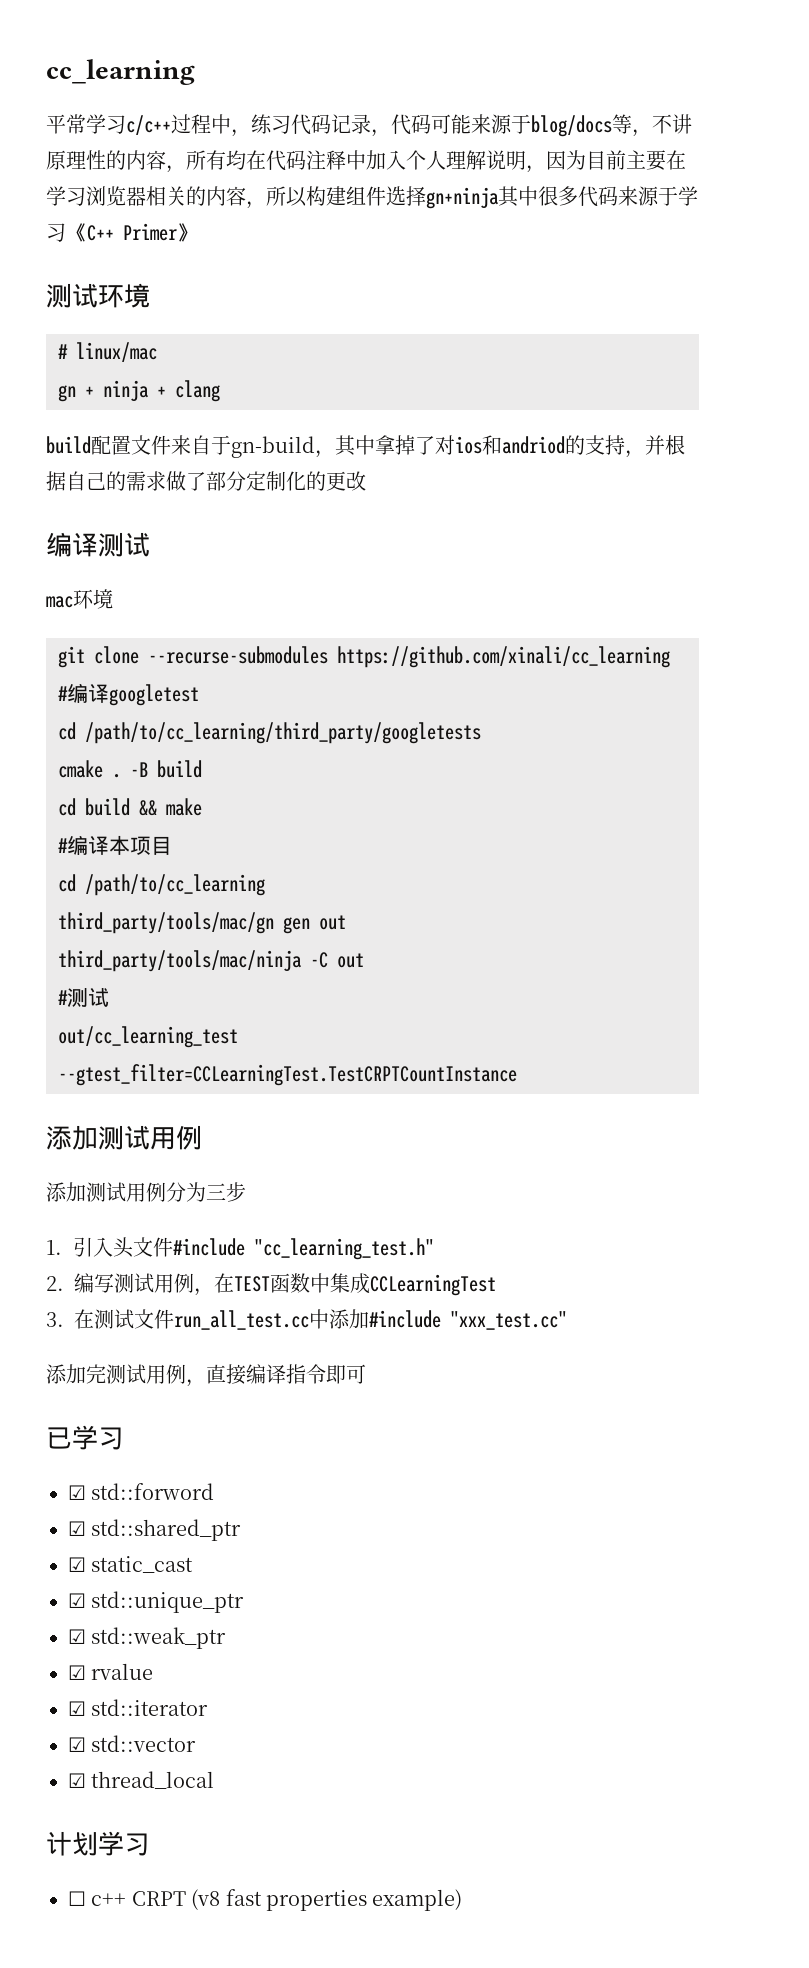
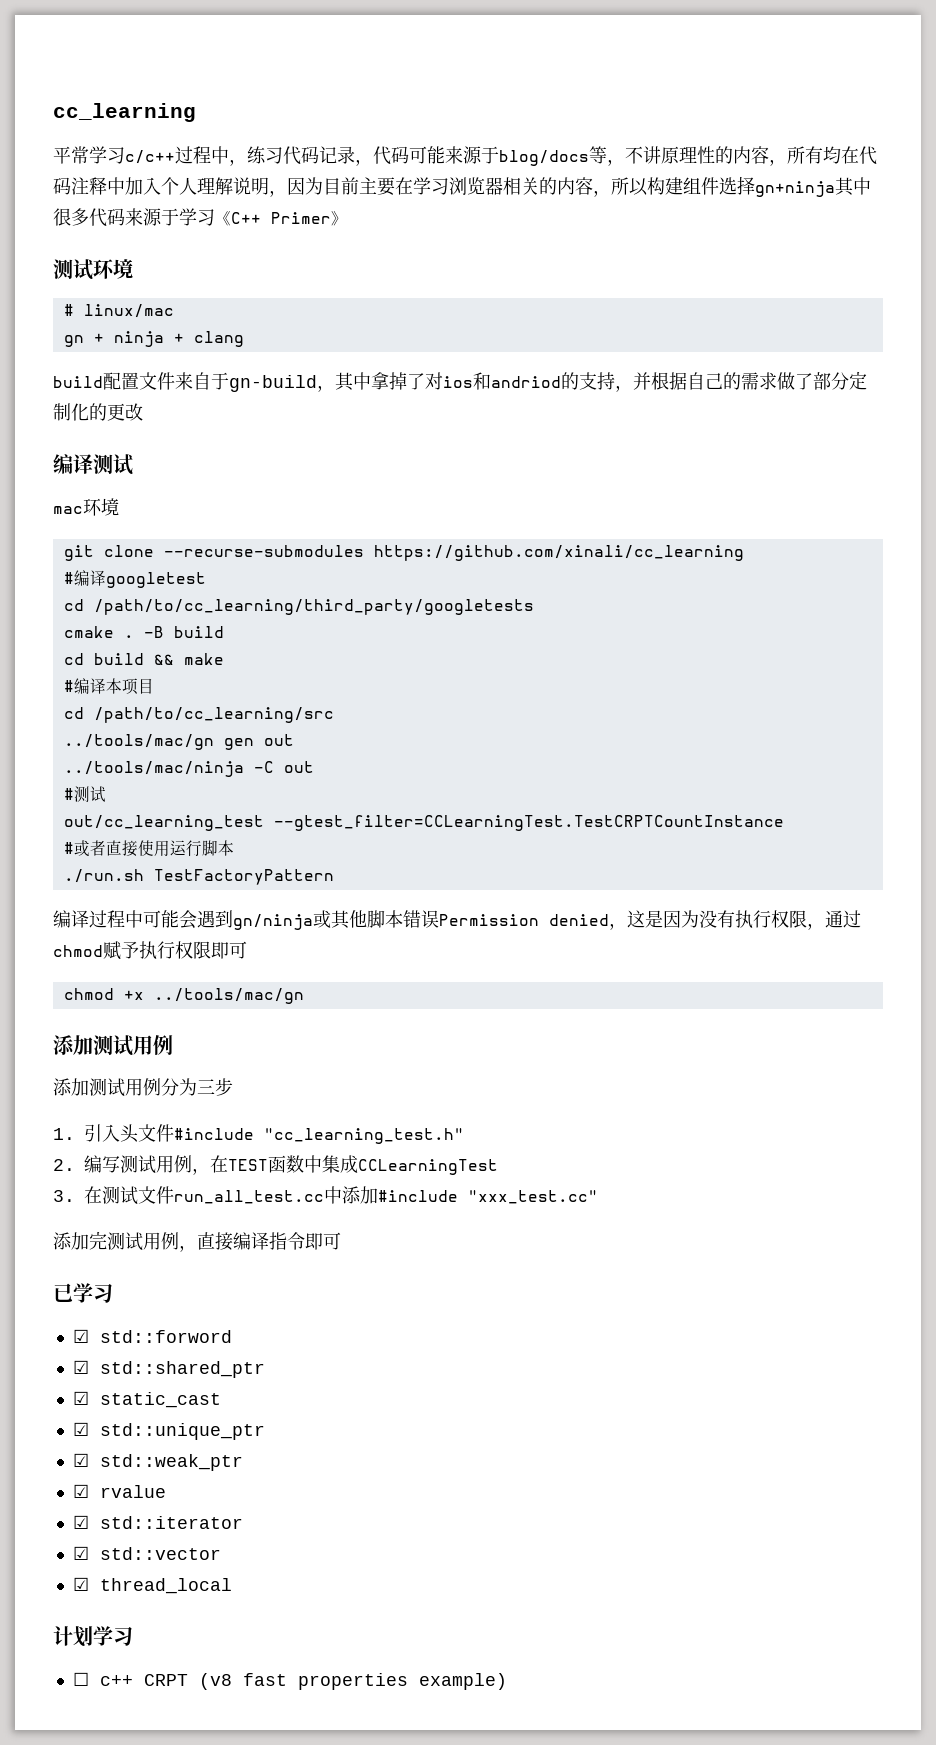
- cd /path/to/cc_learning
- third_party/tools/mac/gn gen out
+ cd /path/to/cc_learning/src
+ ../tools/mac/gn gen out
- third_party/tools/mac/ninja -C out
+ ../tools/mac/ninja -C out
+ #或者直接使用运行脚本
+ ./run.sh TestFactoryPattern
+ 编译过程中可能会遇到gn/ninja或其他脚本错误Permission denied，这是因为没有执行权限，通过chmod赋予执行权限即可
+ chmod +x ../tools/mac/gn

